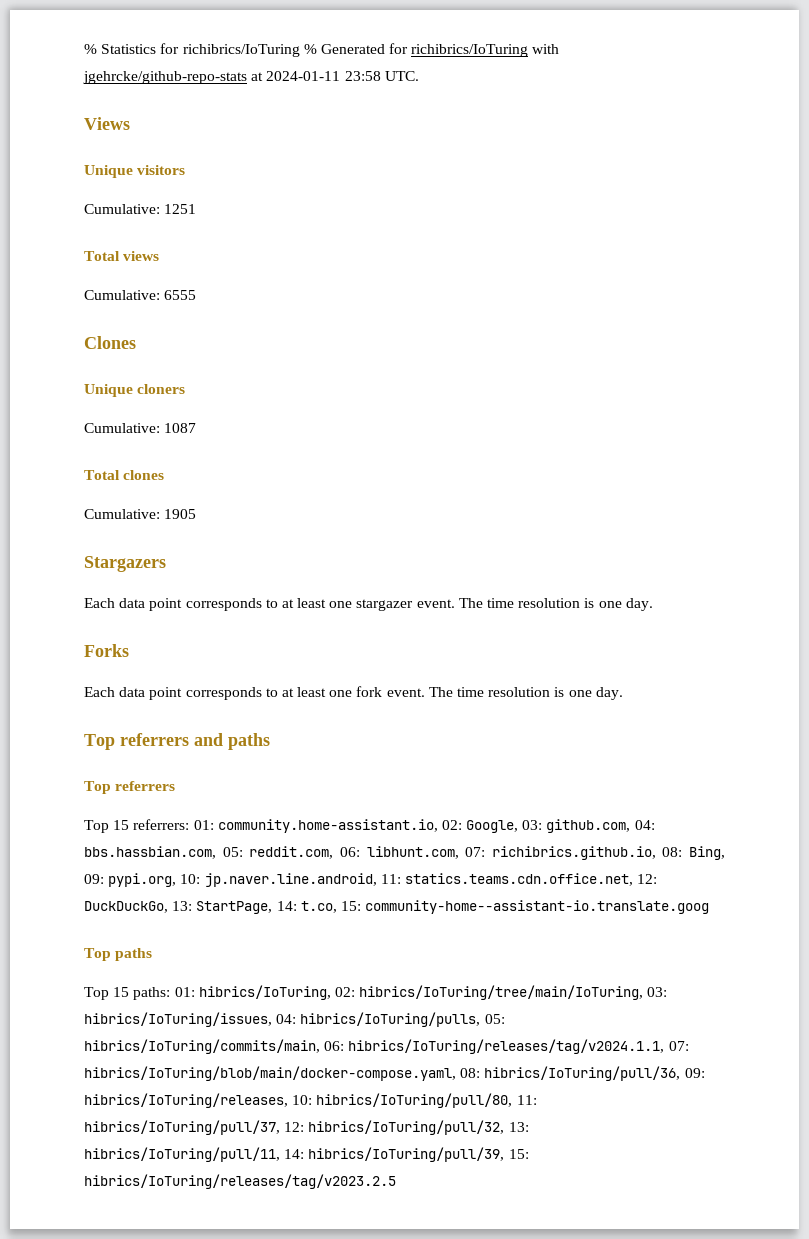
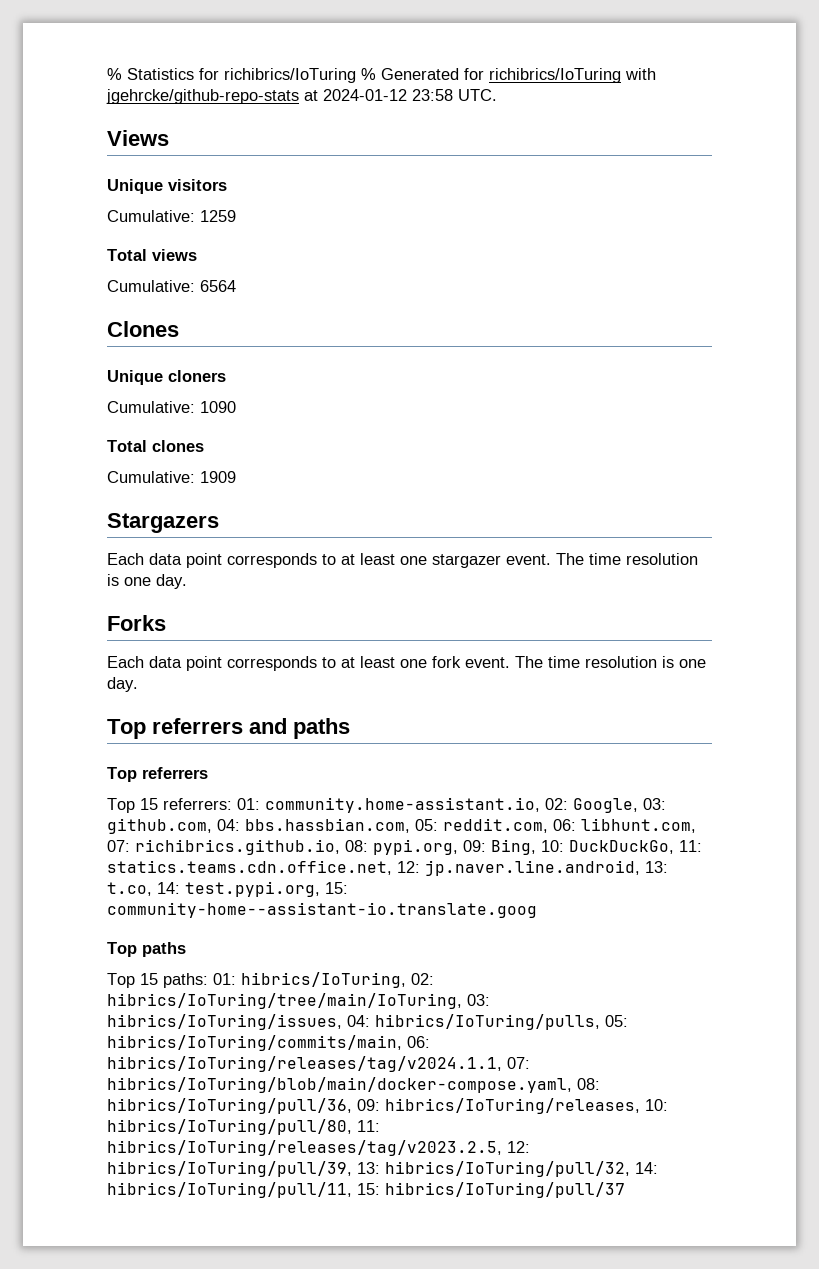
- % Statistics for richibrics/IoTuring % Generated for richibrics/IoTuring with jgehrcke/github-repo-stats at 2024-01-11 23:58 UTC.
+ % Statistics for richibrics/IoTuring % Generated for richibrics/IoTuring with jgehrcke/github-repo-stats at 2024-01-12 23:58 UTC.
- Cumulative: 1251
+ Cumulative: 1259
- Cumulative: 6555
+ Cumulative: 6564
- Cumulative: 1087
+ Cumulative: 1090
- Cumulative: 1905
+ Cumulative: 1909
- Top 15 referrers: 01: community.home-assistant.io, 02: Google, 03: github.com, 04: bbs.hassbian.com, 05: reddit.com, 06: libhunt.com, 07: richibrics.github.io, 08: Bing, 09: pypi.org, 10: jp.naver.line.android, 11: statics.teams.cdn.office.net, 12: DuckDuckGo, 13: StartPage, 14: t.co, 15: community-home--assistant-io.translate.goog
+ Top 15 referrers: 01: community.home-assistant.io, 02: Google, 03: github.com, 04: bbs.hassbian.com, 05: reddit.com, 06: libhunt.com, 07: richibrics.github.io, 08: pypi.org, 09: Bing, 10: DuckDuckGo, 11: statics.teams.cdn.office.net, 12: jp.naver.line.android, 13: t.co, 14: test.pypi.org, 15: community-home--assistant-io.translate.goog
- Top 15 paths: 01: hibrics/IoTuring, 02: hibrics/IoTuring/tree/main/IoTuring, 03: hibrics/IoTuring/issues, 04: hibrics/IoTuring/pulls, 05: hibrics/IoTuring/commits/main, 06: hibrics/IoTuring/releases/tag/v2024.1.1, 07: hibrics/IoTuring/blob/main/docker-compose.yaml, 08: hibrics/IoTuring/pull/36, 09: hibrics/IoTuring/releases, 10: hibrics/IoTuring/pull/80, 11: hibrics/IoTuring/pull/37, 12: hibrics/IoTuring/pull/32, 13: hibrics/IoTuring/pull/11, 14: hibrics/IoTuring/pull/39, 15: hibrics/IoTuring/releases/tag/v2023.2.5
+ Top 15 paths: 01: hibrics/IoTuring, 02: hibrics/IoTuring/tree/main/IoTuring, 03: hibrics/IoTuring/issues, 04: hibrics/IoTuring/pulls, 05: hibrics/IoTuring/commits/main, 06: hibrics/IoTuring/releases/tag/v2024.1.1, 07: hibrics/IoTuring/blob/main/docker-compose.yaml, 08: hibrics/IoTuring/pull/36, 09: hibrics/IoTuring/releases, 10: hibrics/IoTuring/pull/80, 11: hibrics/IoTuring/releases/tag/v2023.2.5, 12: hibrics/IoTuring/pull/39, 13: hibrics/IoTuring/pull/32, 14: hibrics/IoTuring/pull/11, 15: hibrics/IoTuring/pull/37

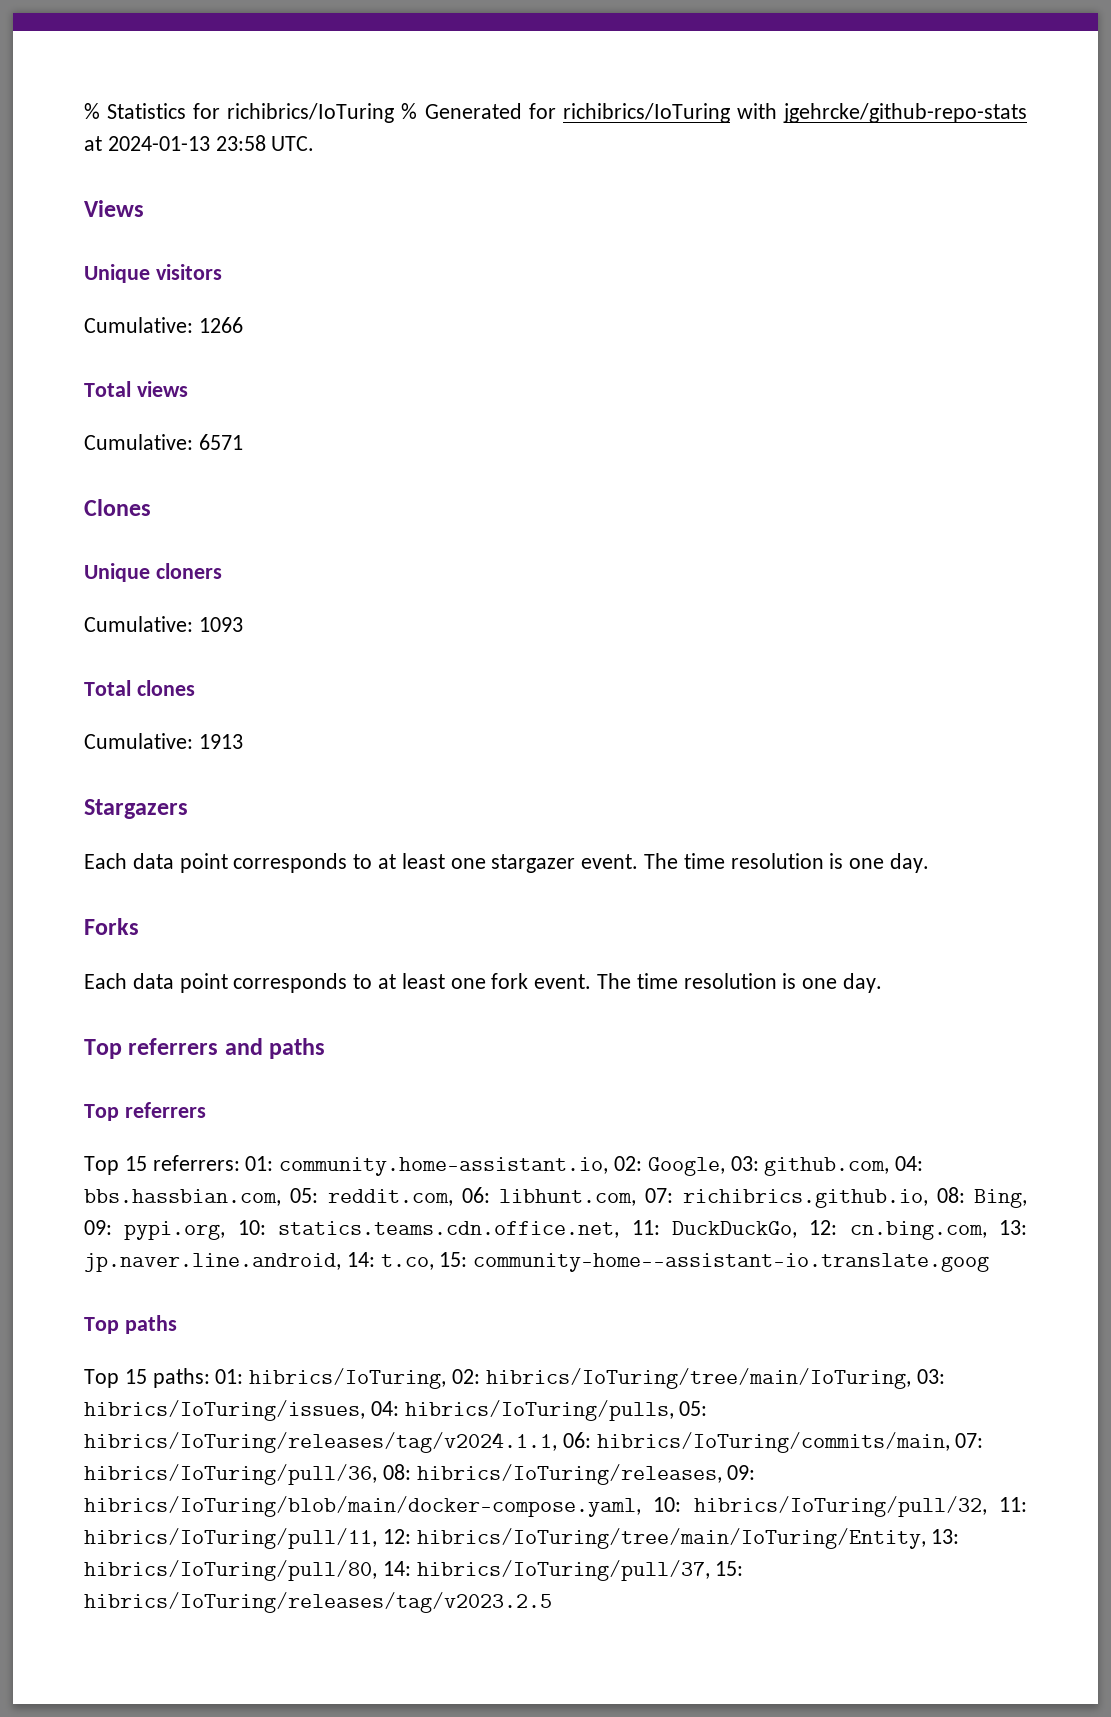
- % Statistics for richibrics/IoTuring % Generated for richibrics/IoTuring with jgehrcke/github-repo-stats at 2024-01-12 23:58 UTC.
+ % Statistics for richibrics/IoTuring % Generated for richibrics/IoTuring with jgehrcke/github-repo-stats at 2024-01-13 23:58 UTC.
- Cumulative: 1259
+ Cumulative: 1266
- Cumulative: 6564
+ Cumulative: 6571
- Cumulative: 1090
+ Cumulative: 1093
- Cumulative: 1909
+ Cumulative: 1913
- Top 15 referrers: 01: community.home-assistant.io, 02: Google, 03: github.com, 04: bbs.hassbian.com, 05: reddit.com, 06: libhunt.com, 07: richibrics.github.io, 08: pypi.org, 09: Bing, 10: DuckDuckGo, 11: statics.teams.cdn.office.net, 12: jp.naver.line.android, 13: t.co, 14: test.pypi.org, 15: community-home--assistant-io.translate.goog
+ Top 15 referrers: 01: community.home-assistant.io, 02: Google, 03: github.com, 04: bbs.hassbian.com, 05: reddit.com, 06: libhunt.com, 07: richibrics.github.io, 08: Bing, 09: pypi.org, 10: statics.teams.cdn.office.net, 11: DuckDuckGo, 12: cn.bing.com, 13: jp.naver.line.android, 14: t.co, 15: community-home--assistant-io.translate.goog
- Top 15 paths: 01: hibrics/IoTuring, 02: hibrics/IoTuring/tree/main/IoTuring, 03: hibrics/IoTuring/issues, 04: hibrics/IoTuring/pulls, 05: hibrics/IoTuring/commits/main, 06: hibrics/IoTuring/releases/tag/v2024.1.1, 07: hibrics/IoTuring/blob/main/docker-compose.yaml, 08: hibrics/IoTuring/pull/36, 09: hibrics/IoTuring/releases, 10: hibrics/IoTuring/pull/80, 11: hibrics/IoTuring/releases/tag/v2023.2.5, 12: hibrics/IoTuring/pull/39, 13: hibrics/IoTuring/pull/32, 14: hibrics/IoTuring/pull/11, 15: hibrics/IoTuring/pull/37
+ Top 15 paths: 01: hibrics/IoTuring, 02: hibrics/IoTuring/tree/main/IoTuring, 03: hibrics/IoTuring/issues, 04: hibrics/IoTuring/pulls, 05: hibrics/IoTuring/releases/tag/v2024.1.1, 06: hibrics/IoTuring/commits/main, 07: hibrics/IoTuring/pull/36, 08: hibrics/IoTuring/releases, 09: hibrics/IoTuring/blob/main/docker-compose.yaml, 10: hibrics/IoTuring/pull/32, 11: hibrics/IoTuring/pull/11, 12: hibrics/IoTuring/tree/main/IoTuring/Entity, 13: hibrics/IoTuring/pull/80, 14: hibrics/IoTuring/pull/37, 15: hibrics/IoTuring/releases/tag/v2023.2.5

